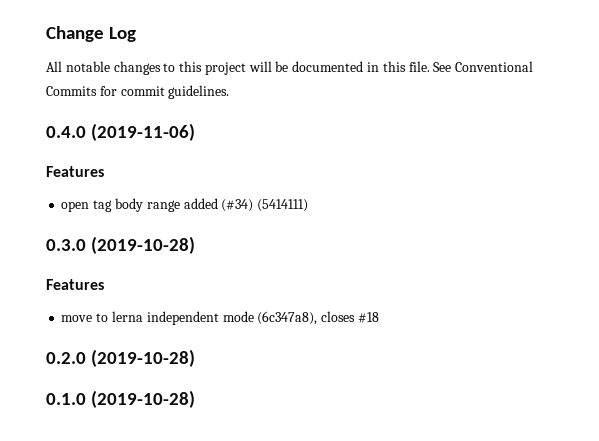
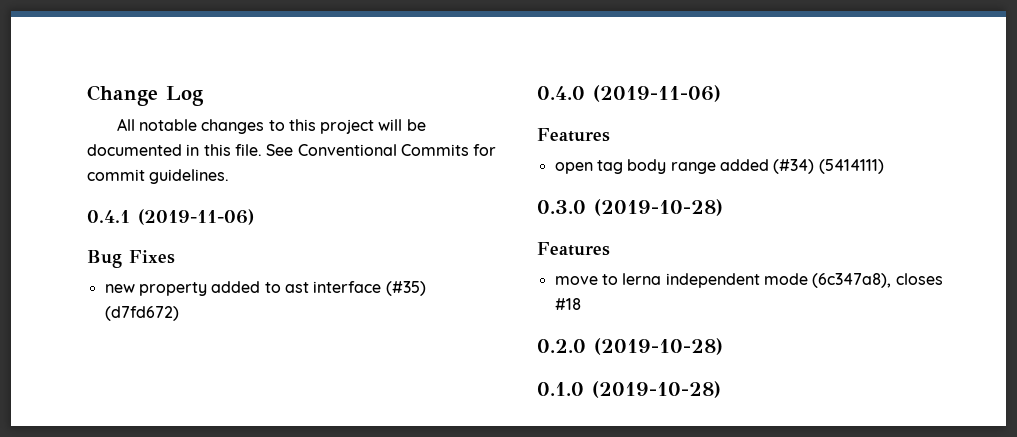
+ 0.4.1 (2019-11-06)
+ Bug Fixes
+ new property added to ast interface (#35) (d7fd672)

